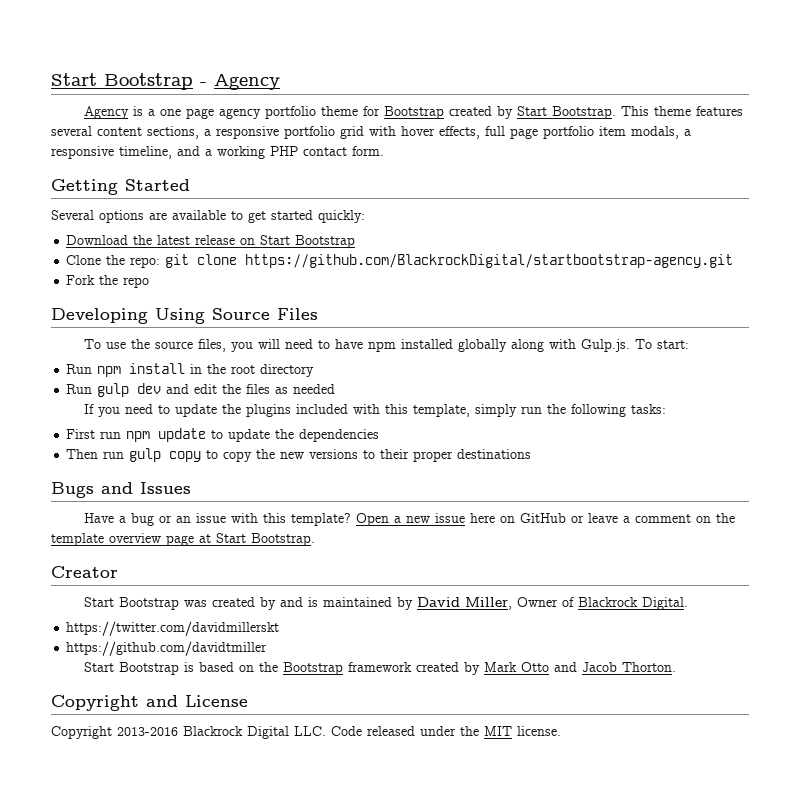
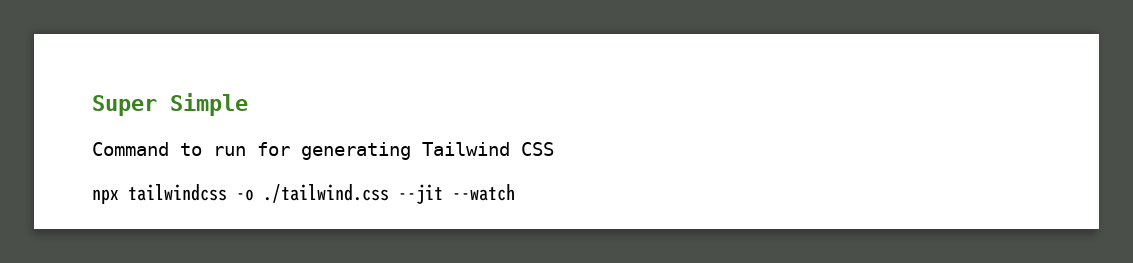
- Start Bootstrap - Agency
- Agency is a one page agency portfolio theme for Bootstrap created by Start Bootstrap. This theme features several content sections, a responsive portfolio grid with hover effects, full page portfolio item modals, a responsive timeline, and a working PHP contact form.
- Getting Started
- Several options are available to get started quickly:
- Download the latest release on Start Bootstrap
- Clone the repo: git clone https://github.com/BlackrockDigital/startbootstrap-agency.git
- Fork the repo
- Developing Using Source Files
- To use the source files, you will need to have npm installed globally along with Gulp.js. To start:
- Run npm install in the root directory
- Run gulp dev and edit the files as needed
- If you need to update the plugins included with this template, simply run the following tasks:
- First run npm update to update the dependencies
- Then run gulp copy to copy the new versions to their proper destinations
- Bugs and Issues
- Have a bug or an issue with this template? Open a new issue here on GitHub or leave a comment on the template overview page at Start Bootstrap.
- Creator
- Start Bootstrap was created by and is maintained by David Miller, Owner of Blackrock Digital.
- https://twitter.com/davidmillerskt
- https://github.com/davidtmiller
- Start Bootstrap is based on the Bootstrap framework created by Mark Otto and Jacob Thorton.
- Copyright and License
- Copyright 2013-2016 Blackrock Digital LLC. Code released under the MIT license.
+ Super Simple
+ Command to run for generating Tailwind CSS
+ npx tailwindcss -o ./tailwind.css --jit --watch

